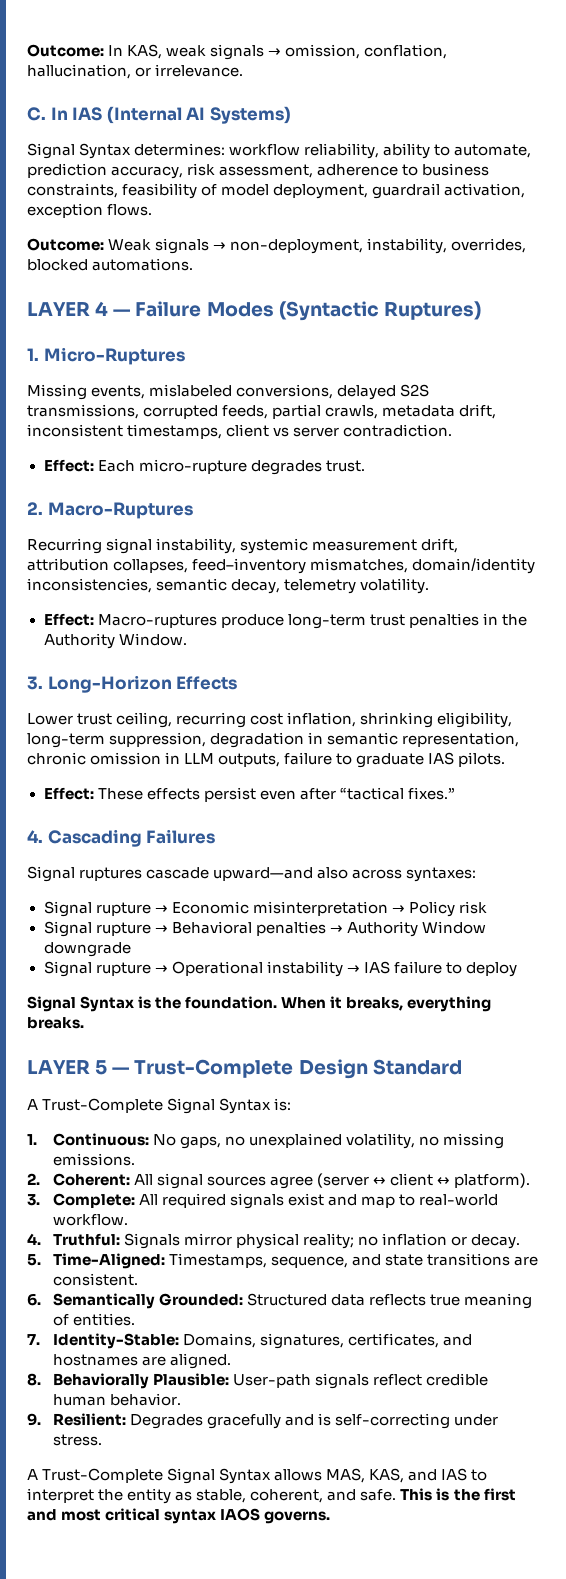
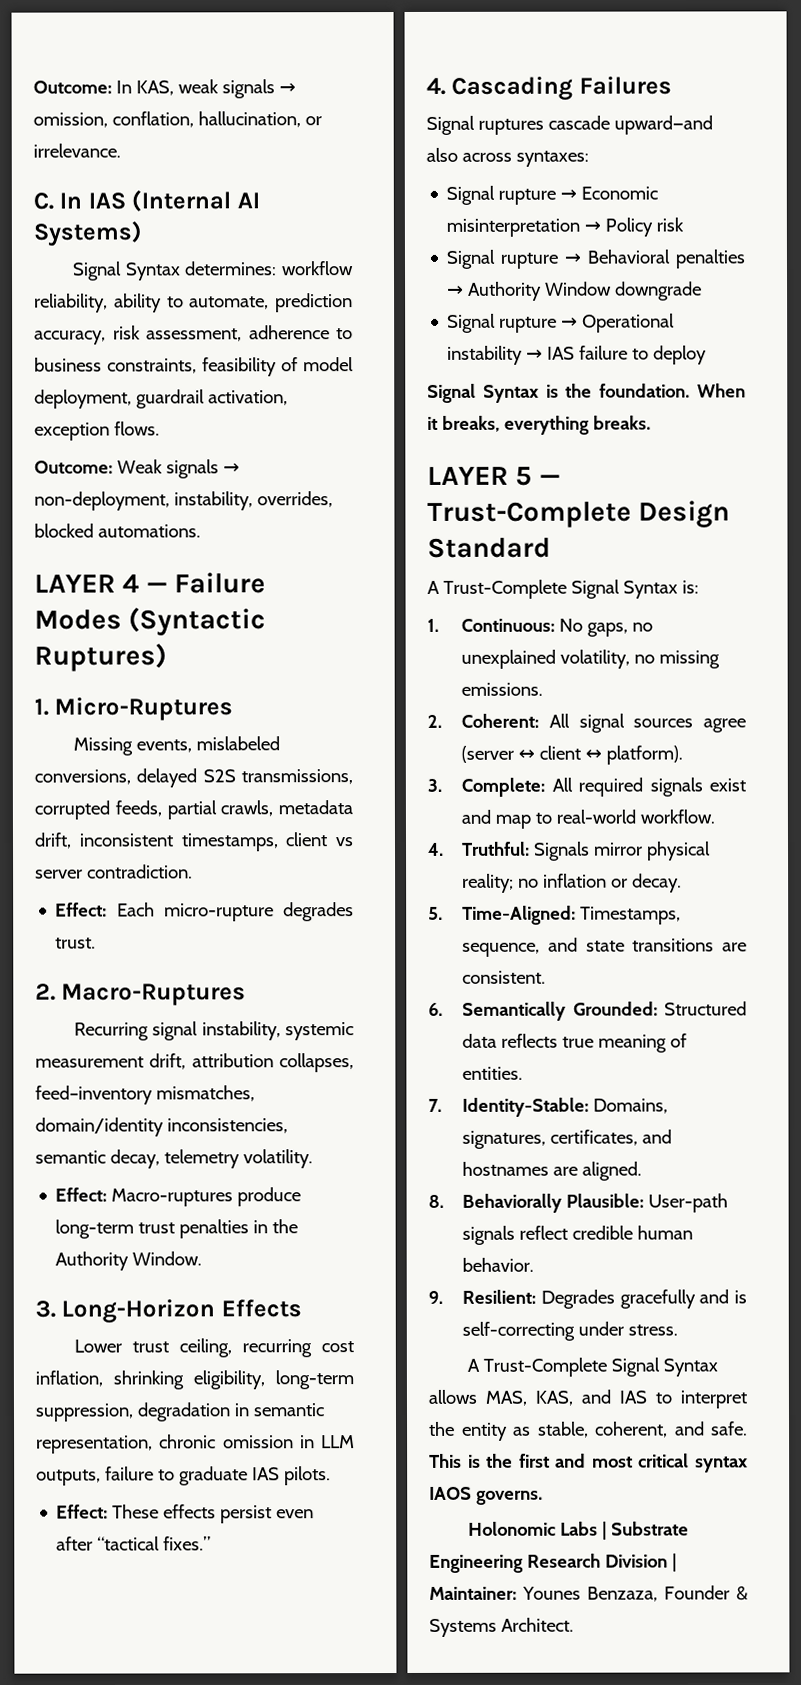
+ Holonomic Labs | Substrate Engineering Research Division | Maintainer: Younes Benzaza, Founder & Systems Architect.

